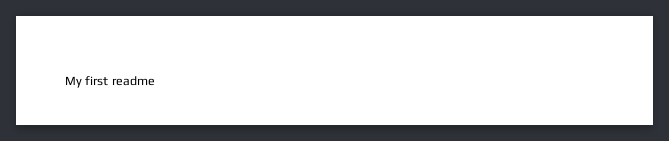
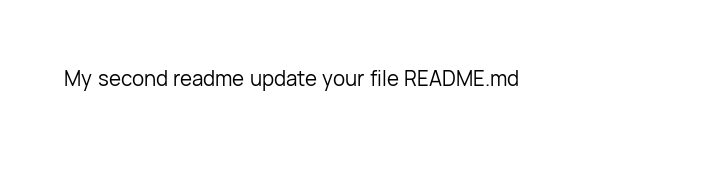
- My first readme
+ My second readme update your file README.md

